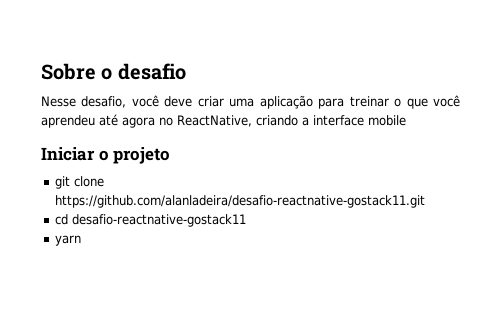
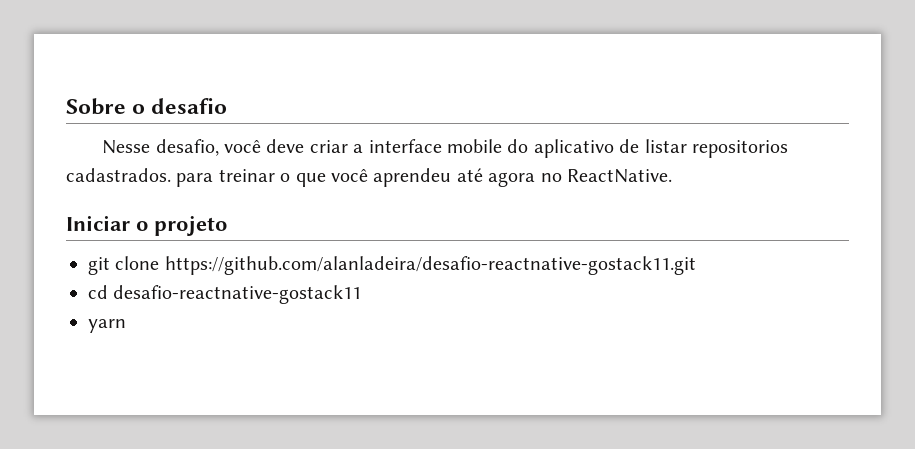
- Nesse desafio, você deve criar uma aplicação para treinar o que você aprendeu até agora no ReactNative, criando a interface mobile
+ Nesse desafio, você deve criar a interface mobile do aplicativo de listar repositorios cadastrados. para treinar o que você aprendeu até agora no ReactNative.

